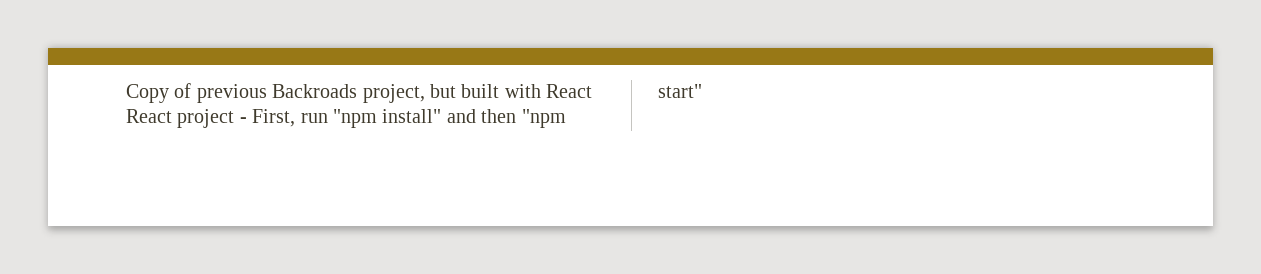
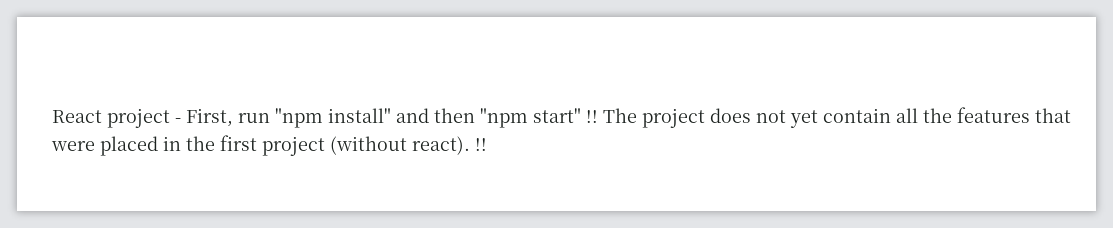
- Copy of previous Backroads project, but built with React React project - First, run "npm install" and then "npm start"
+ React project - First, run "npm install" and then "npm start" !! The project does not yet contain all the features that were placed in the first project (without react). !!

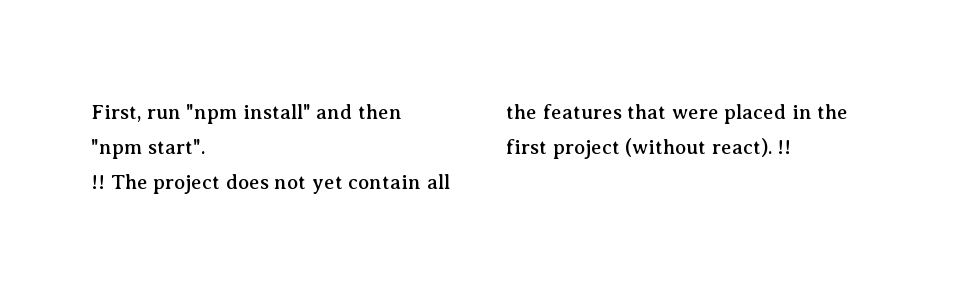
- React project - First, run "npm install" and then "npm start" !!
+ First, run "npm install" and then "npm start".
+ !!

